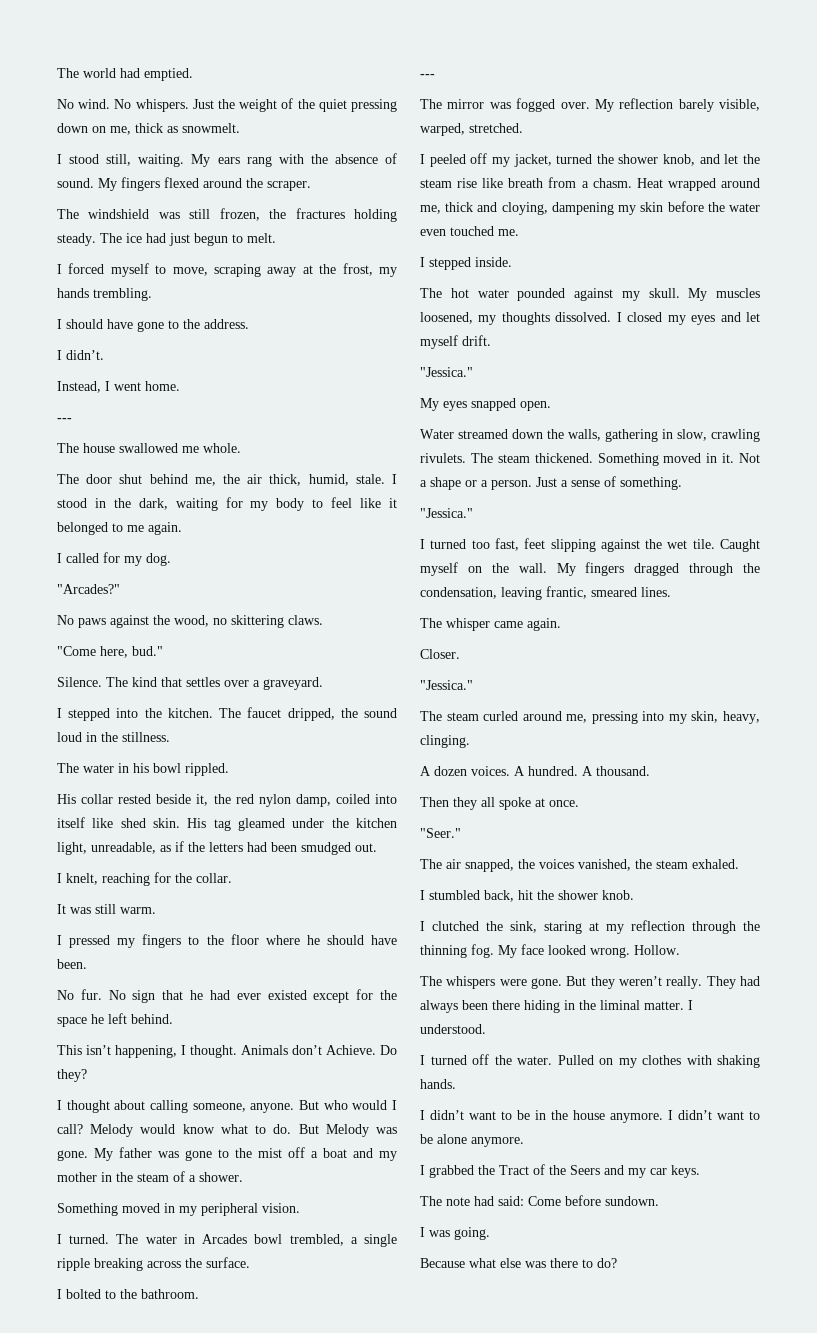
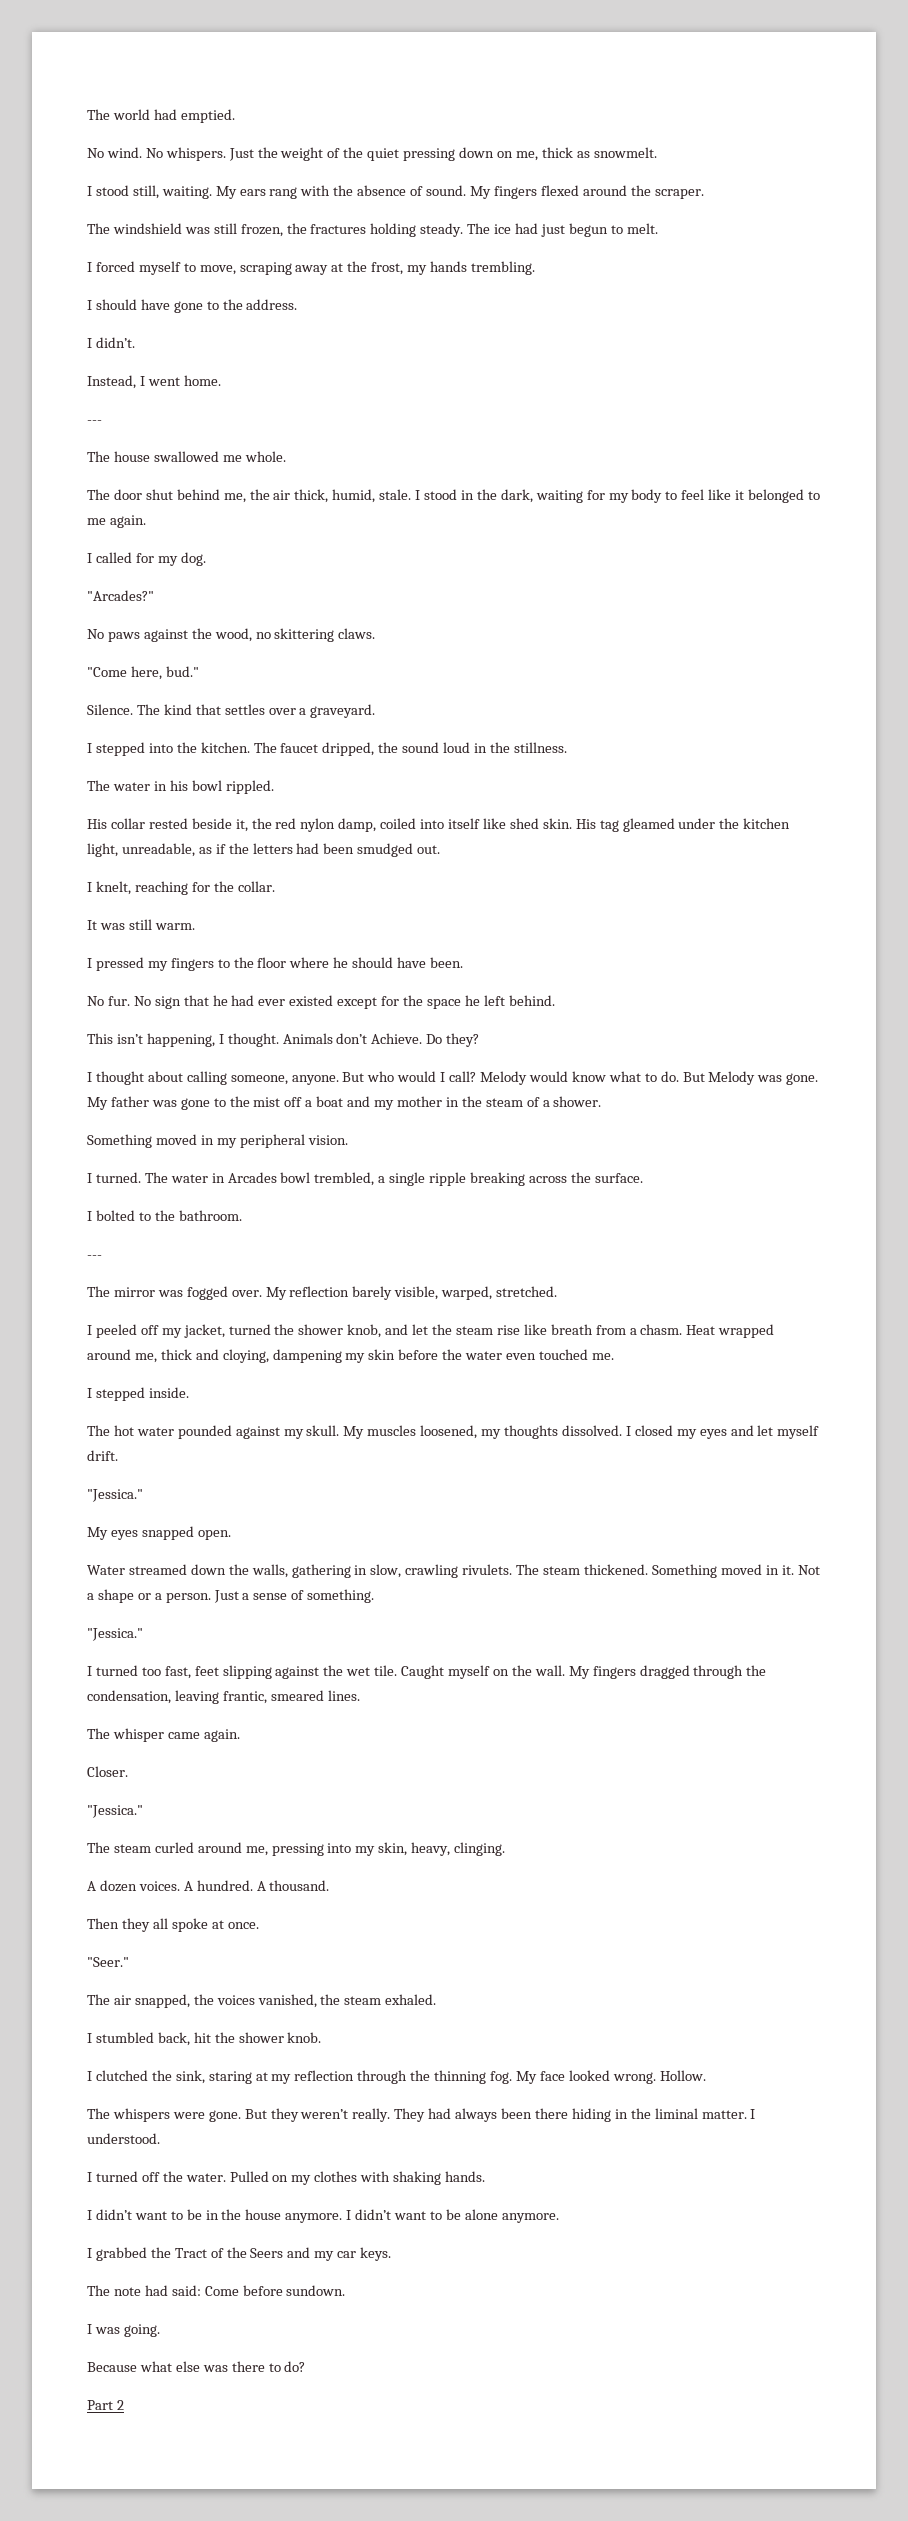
+ Part 2

